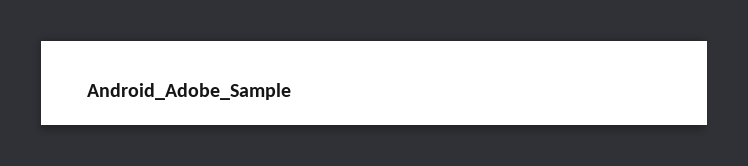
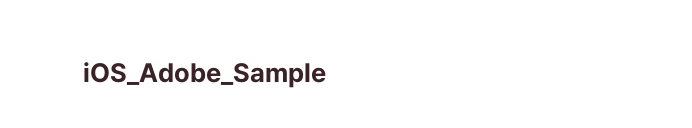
- Android_Adobe_Sample
+ iOS_Adobe_Sample

